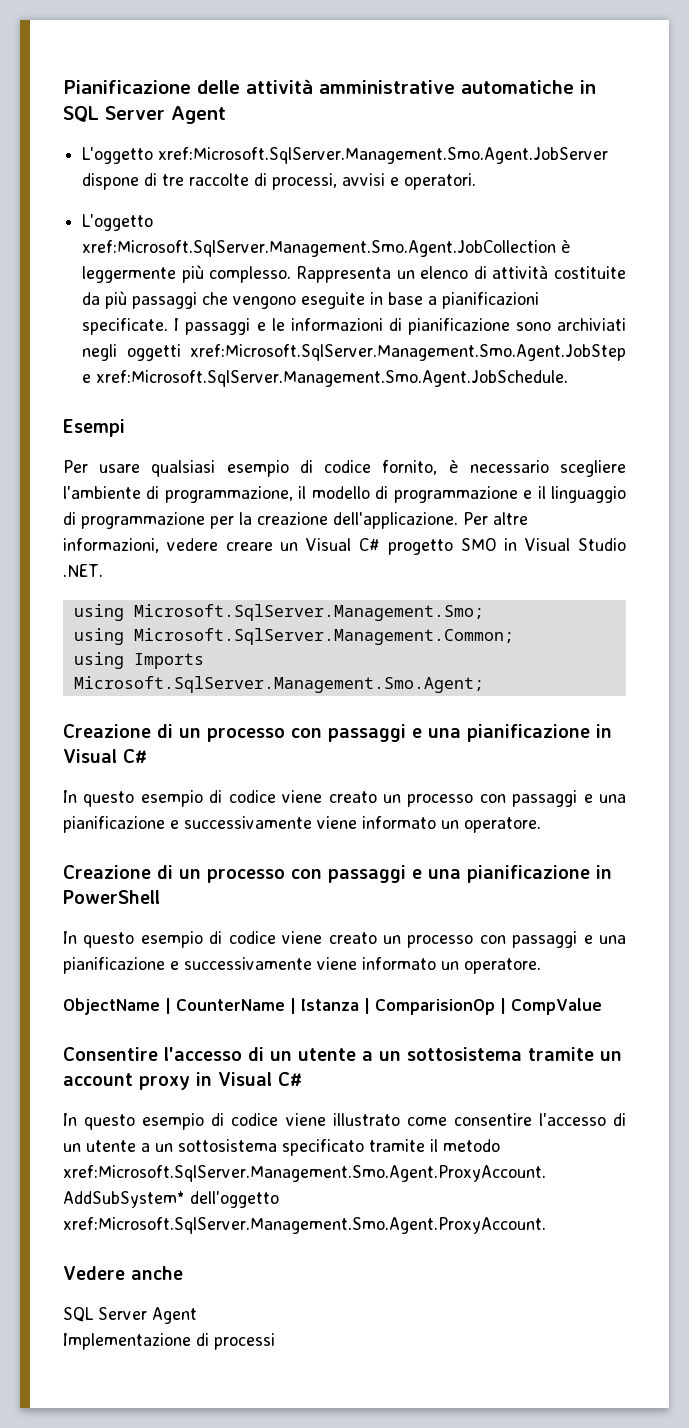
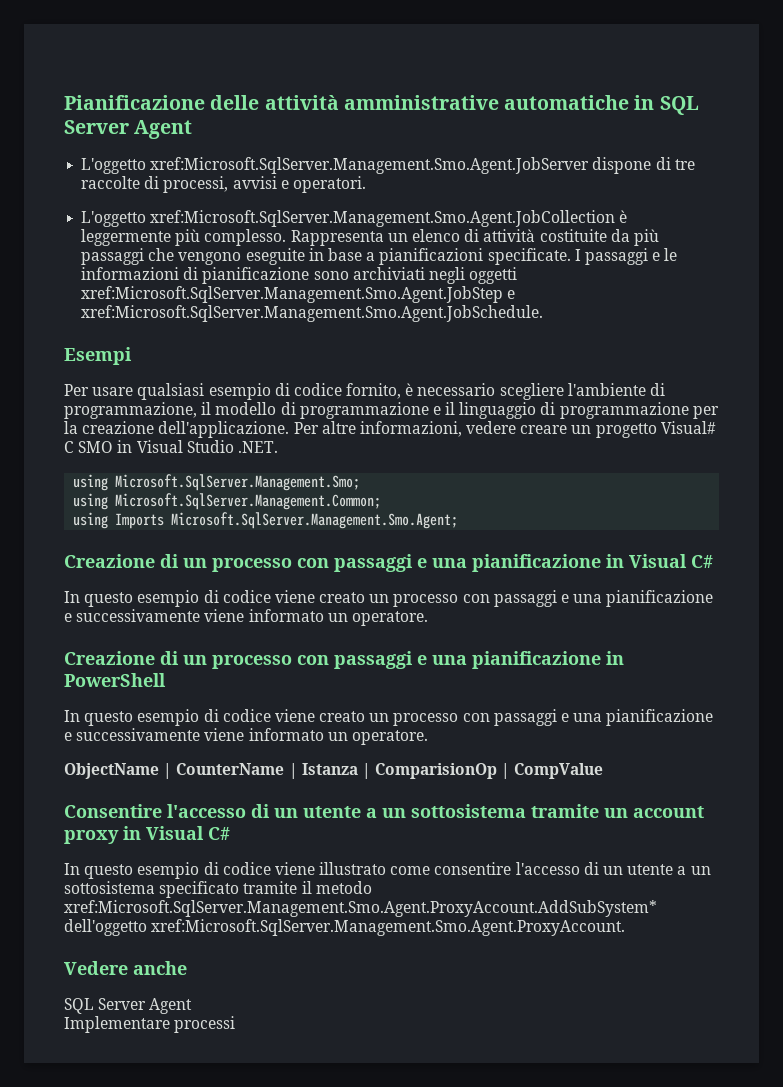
- Per altre informazioni, vedere creare un Visual C# progetto SMO in Visual Studio .NET.
+ Per altre informazioni, vedere creare un progetto Visual# C SMO in Visual Studio .NET.
- Implementazione di processi
+ Implementare processi

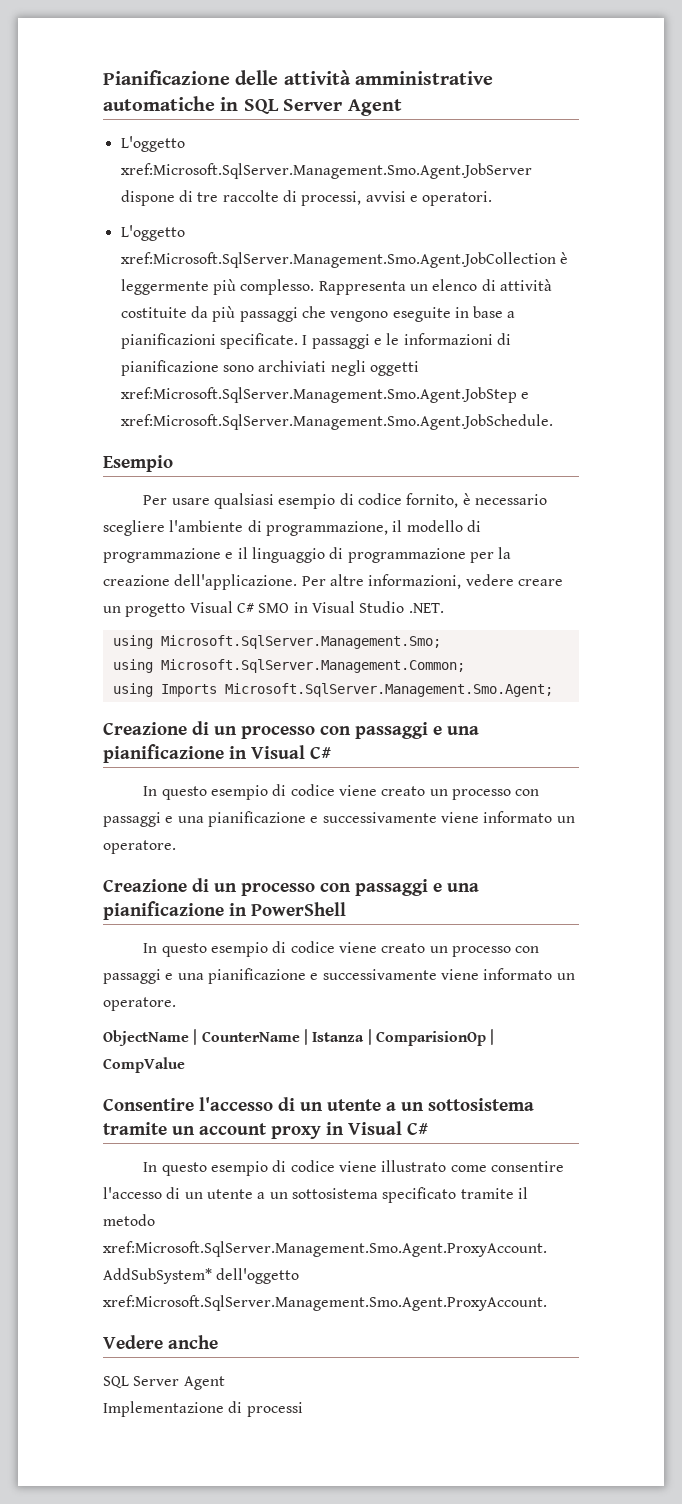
- Esempi
+ Esempio
- Per altre informazioni, vedere creare un progetto Visual# C SMO in Visual Studio .NET.
+ Per altre informazioni, vedere creare un progetto Visual C# SMO in Visual Studio .NET.
- Implementare processi
+ Implementazione di processi

